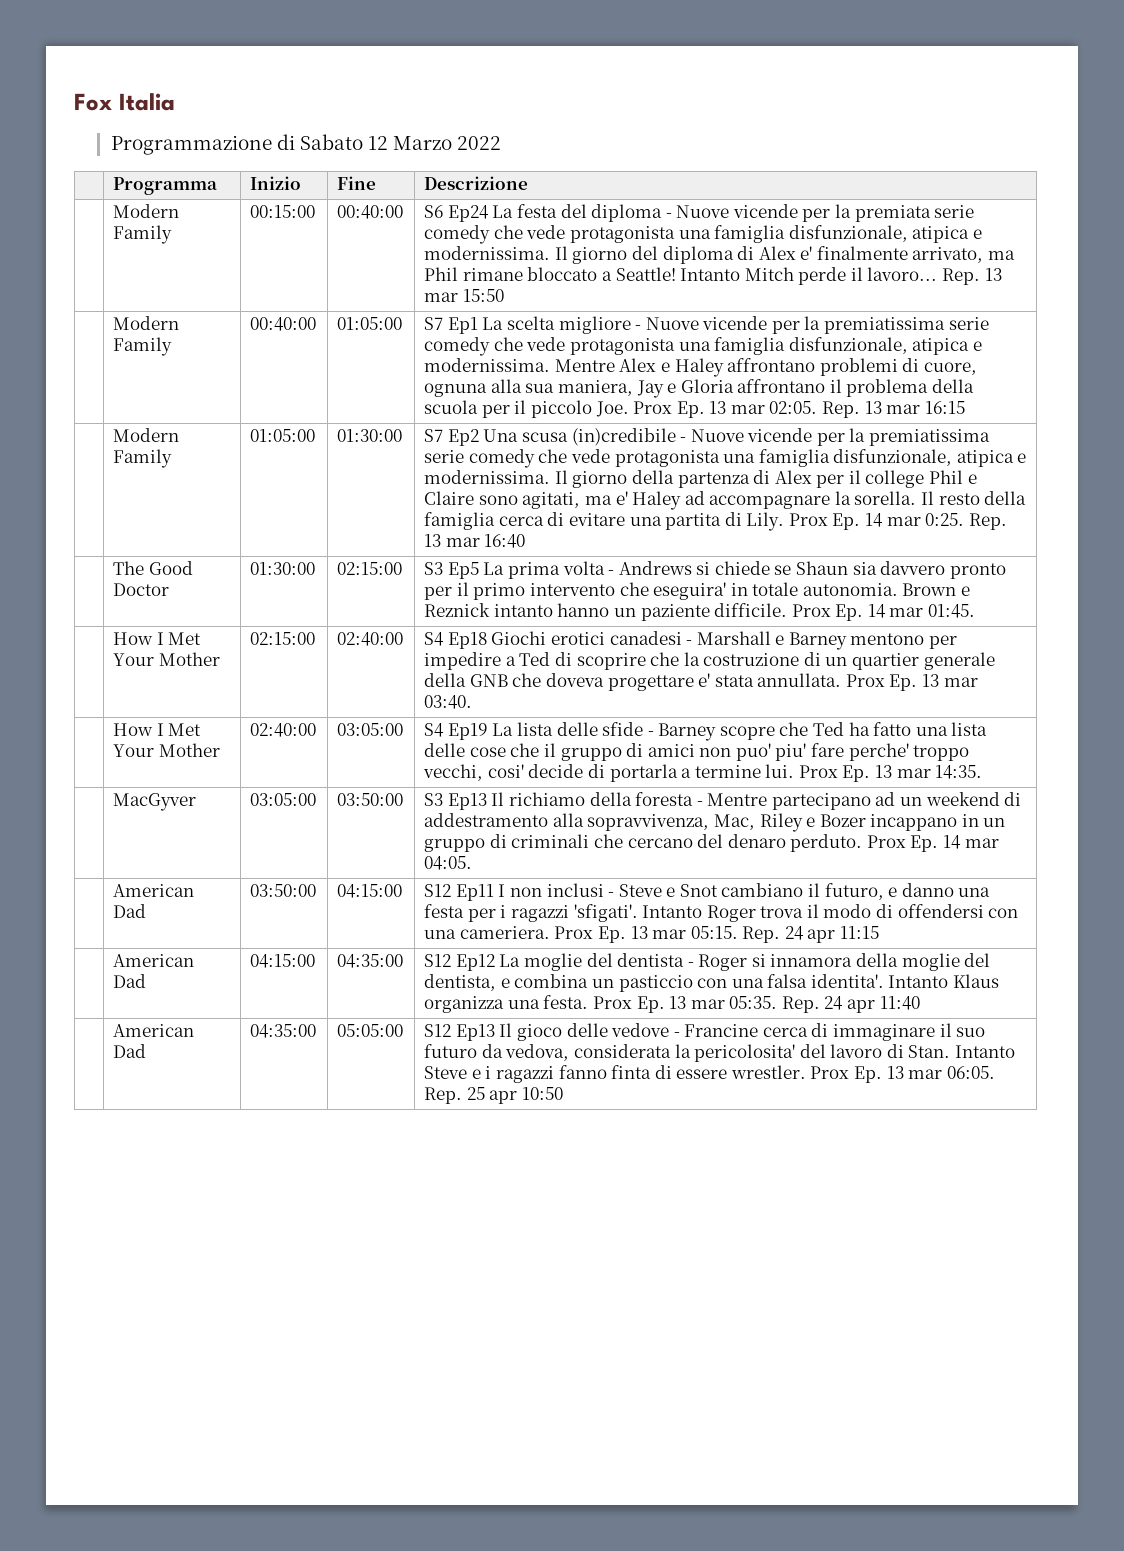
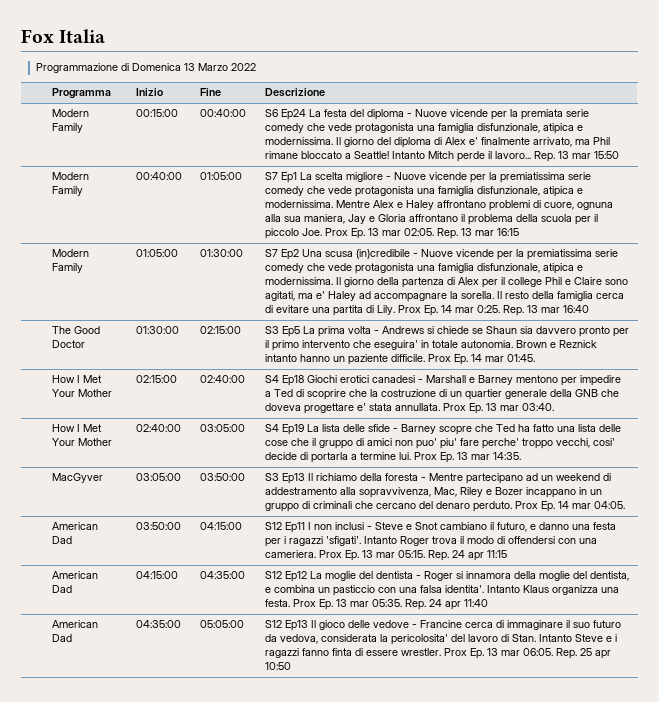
- Programmazione di Sabato 12 Marzo 2022
+ Programmazione di Domenica 13 Marzo 2022

